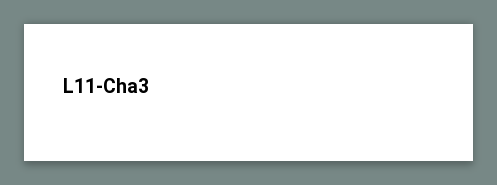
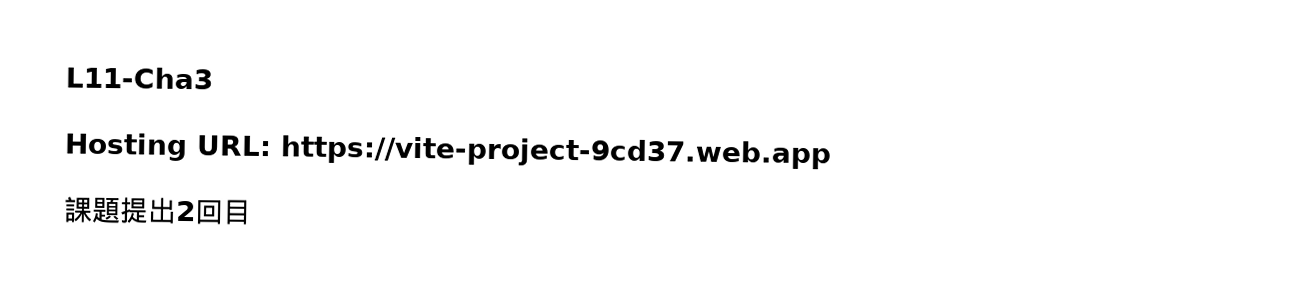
+ Hosting URL: https://vite-project-9cd37.web.app
+ 課題提出2回目

